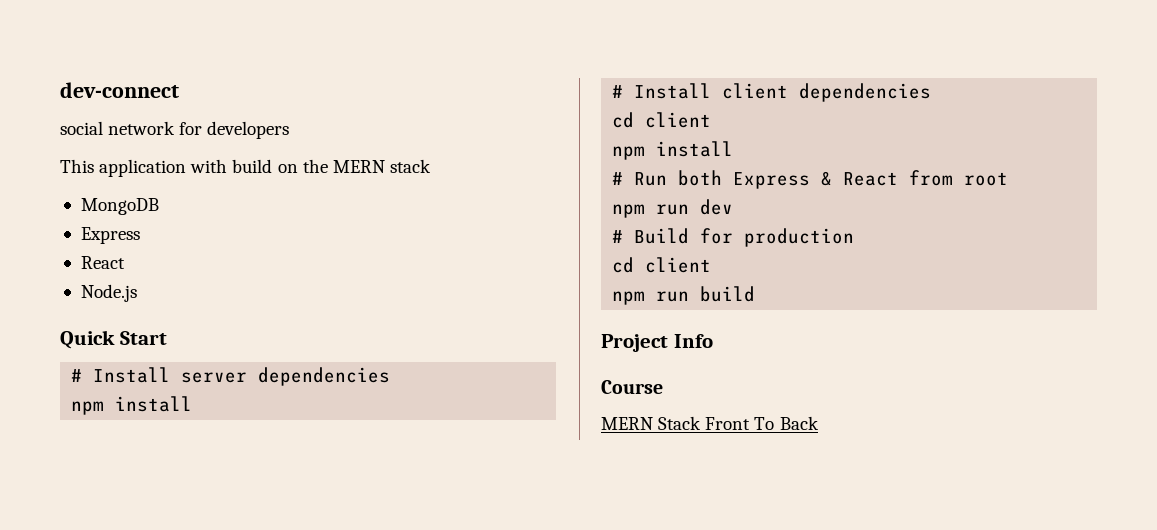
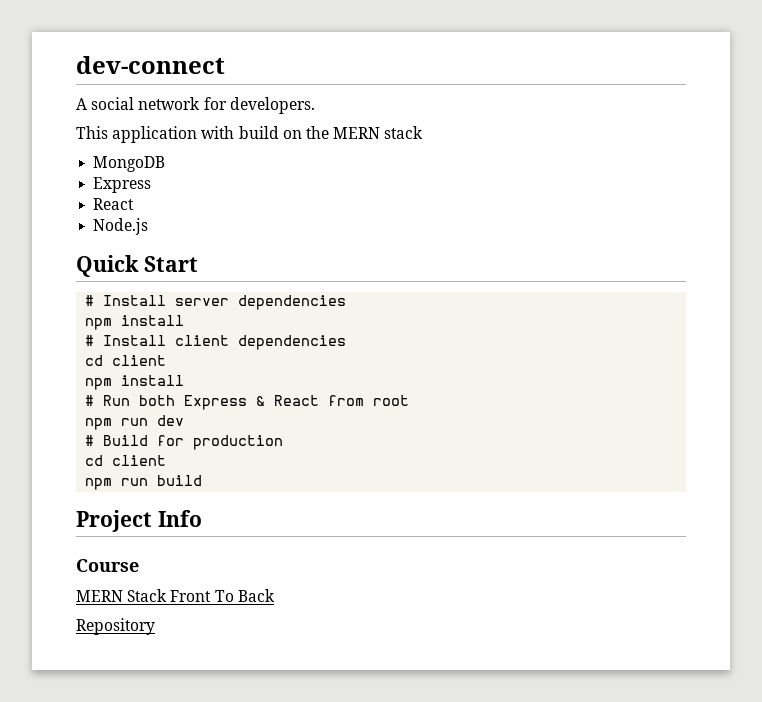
- social network for developers
+ A social network for developers.
+ Repository

